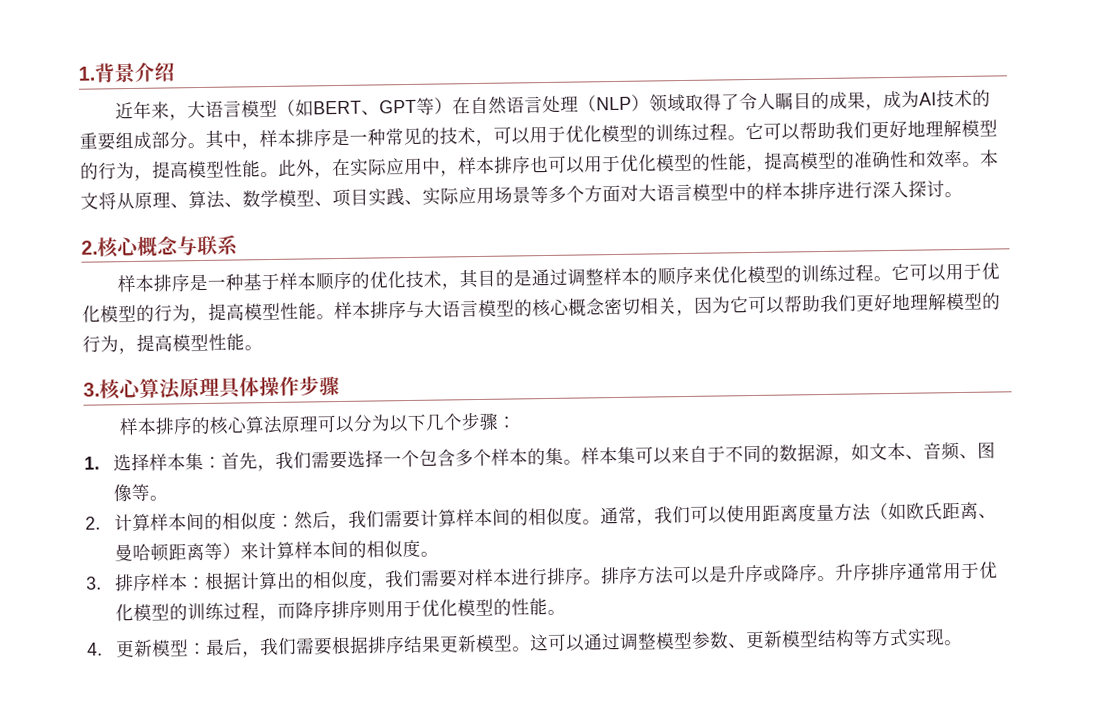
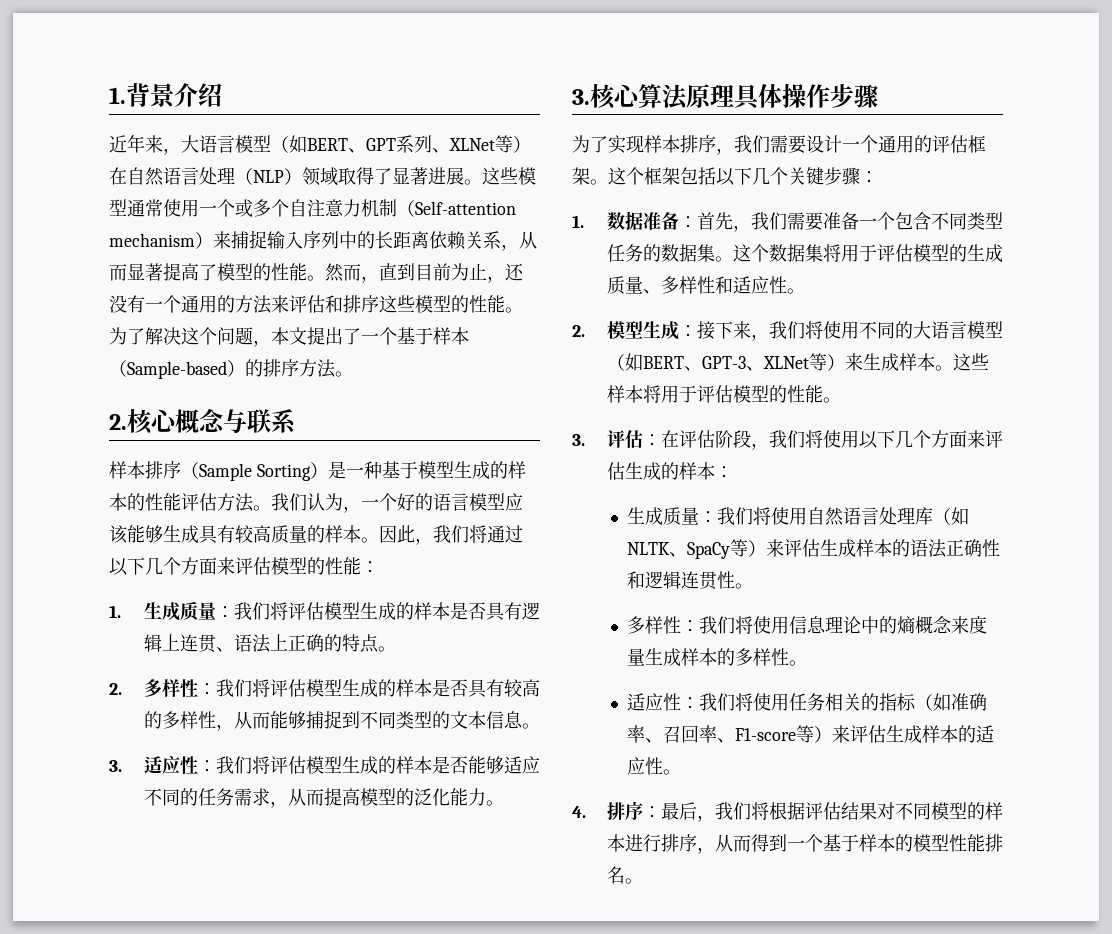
- 近年来，大语言模型（如BERT、GPT等）在自然语言处理（NLP）领域取得了令人瞩目的成果，成为AI技术的重要组成部分。其中，样本排序是一种常见的技术，可以用于优化模型的训练过程。它可以帮助我们更好地理解模型的行为，提高模型性能。此外，在实际应用中，样本排序也可以用于优化模型的性能，提高模型的准确性和效率。本文将从原理、算法、数学模型、项目实践、实际应用场景等多个方面对大语言模型中的样本排序进行深入探讨。
+ 近年来，大语言模型（如BERT、GPT系列、XLNet等）在自然语言处理（NLP）领域取得了显著进展。这些模型通常使用一个或多个自注意力机制（Self-attention mechanism）来捕捉输入序列中的长距离依赖关系，从而显著提高了模型的性能。然而，直到目前为止，还没有一个通用的方法来评估和排序这些模型的性能。为了解决这个问题，本文提出了一个基于样本（Sample-based）的排序方法。
- 样本排序是一种基于样本顺序的优化技术，其目的是通过调整样本的顺序来优化模型的训练过程。它可以用于优化模型的行为，提高模型性能。样本排序与大语言模型的核心概念密切相关，因为它可以帮助我们更好地理解模型的行为，提高模型性能。
+ 样本排序（Sample Sorting）是一种基于模型生成的样本的性能评估方法。我们认为，一个好的语言模型应该能够生成具有较高质量的样本。因此，我们将通过以下几个方面来评估模型的性能：
+ 1.生成质量：我们将评估模型生成的样本是否具有逻辑上连贯、语法上正确的特点。
+ 2.多样性：我们将评估模型生成的样本是否具有较高的多样性，从而能够捕捉到不同类型的文本信息。
+ 3.适应性：我们将评估模型生成的样本是否能够适应不同的任务需求，从而提高模型的泛化能力。
- 样本排序的核心算法原理可以分为以下几个步骤：
+ 为了实现样本排序，我们需要设计一个通用的评估框架。这个框架包括以下几个关键步骤：
- 1.选择样本集：首先，我们需要选择一个包含多个样本的集。样本集可以来自于不同的数据源，如文本、音频、图像等。
- 2.计算样本间的相似度：然后，我们需要计算样本间的相似度。通常，我们可以使用距离度量方法（如欧氏距离、曼哈顿距离等）来计算样本间的相似度。
- 3.排序样本：根据计算出的相似度，我们需要对样本进行排序。排序方法可以是升序或降序。升序排序通常用于优化模型的训练过程，而降序排序则用于优化模型的性能。
- 4.更新模型：最后，我们需要根据排序结果更新模型。这可以通过调整模型参数、更新模型结构等方式实现。
+ 1.数据准备：首先，我们需要准备一个包含不同类型任务的数据集。这个数据集将用于评估模型的生成质量、多样性和适应性。
+ 2.模型生成：接下来，我们将使用不同的大语言模型（如BERT、GPT-3、XLNet等）来生成样本。这些样本将用于评估模型的性能。
+ 3.评估：在评估阶段，我们将使用以下几个方面来评估生成的样本：
+ 生成质量：我们将使用自然语言处理库（如NLTK、SpaCy等）来评估生成样本的语法正确性和逻辑连贯性。
+ 多样性：我们将使用信息理论中的熵概念来度量生成样本的多样性。
+ 适应性：我们将使用任务相关的指标（如准确率、召回率、F1-score等）来评估生成样本的适应性。
+ 4.排序：最后，我们将根据评估结果对不同模型的样本进行排序，从而得到一个基于样本的模型性能排名。

